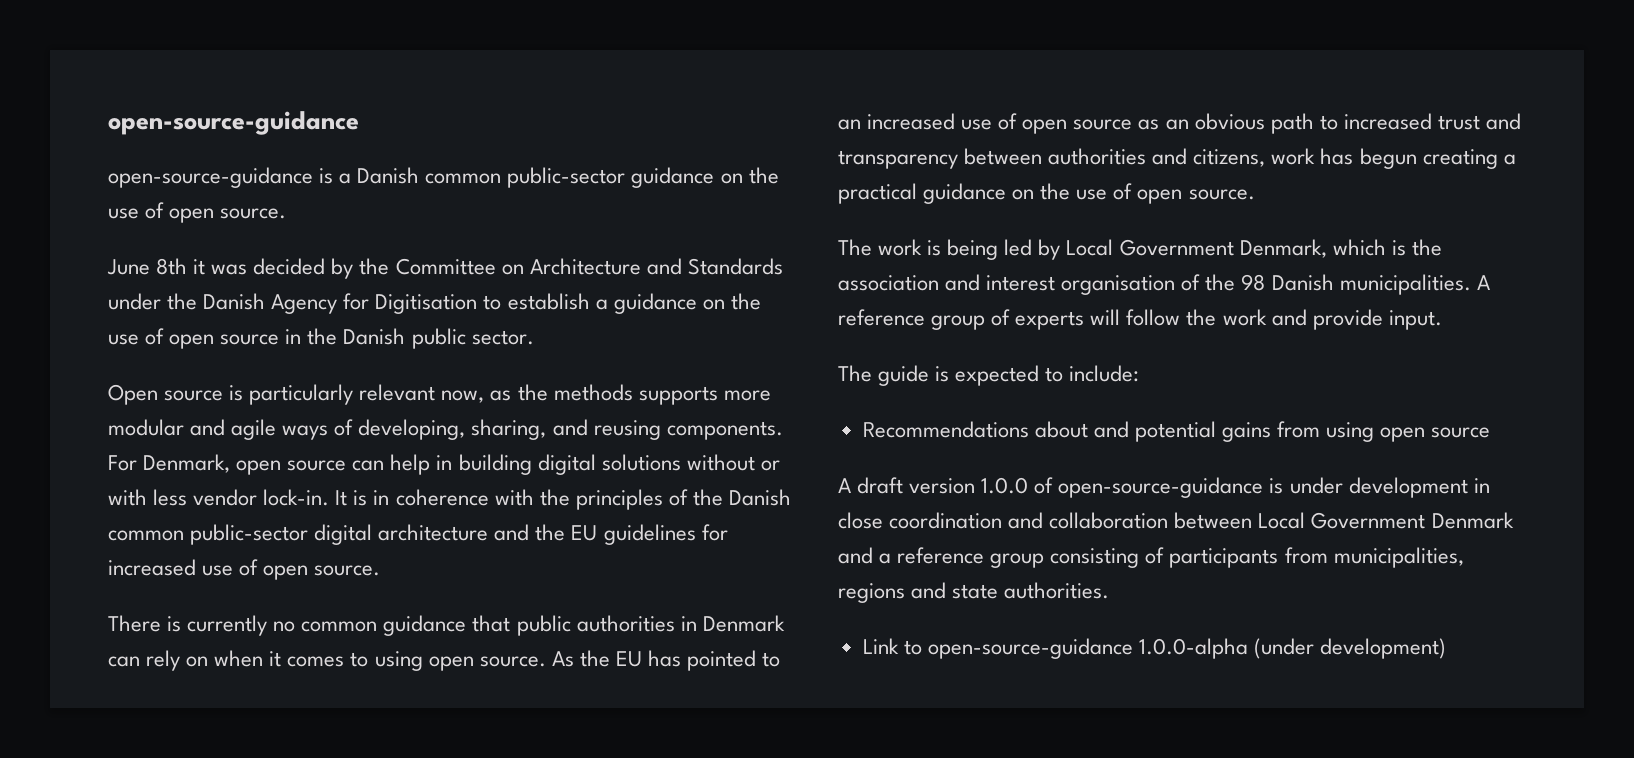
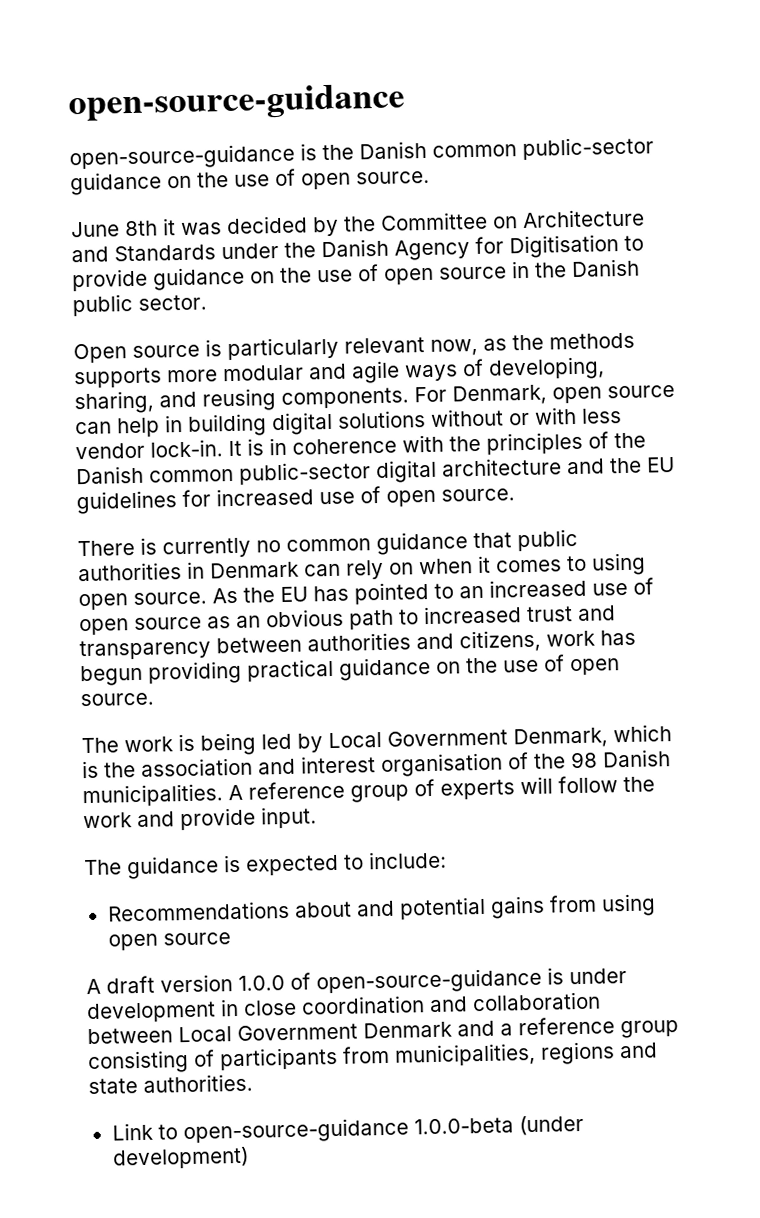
- open-source-guidance is a Danish common public-sector guidance on the use of open source.
+ open-source-guidance is the Danish common public-sector guidance on the use of open source.
- June 8th it was decided by the Committee on Architecture and Standards under the Danish Agency for Digitisation to establish a guidance on the use of open source in the Danish public sector.
+ June 8th it was decided by the Committee on Architecture and Standards under the Danish Agency for Digitisation to provide guidance on the use of open source in the Danish public sector.
- As the EU has pointed to an increased use of open source as an obvious path to increased trust and transparency between authorities and citizens, work has begun creating a practical guidance on the use of open source.
+ As the EU has pointed to an increased use of open source as an obvious path to increased trust and transparency between authorities and citizens, work has begun providing practical guidance on the use of open source.
- The guide is expected to include:
+ The guidance is expected to include:
- Link to open-source-guidance 1.0.0-alpha (under development)
+ Link to open-source-guidance 1.0.0-beta (under development)

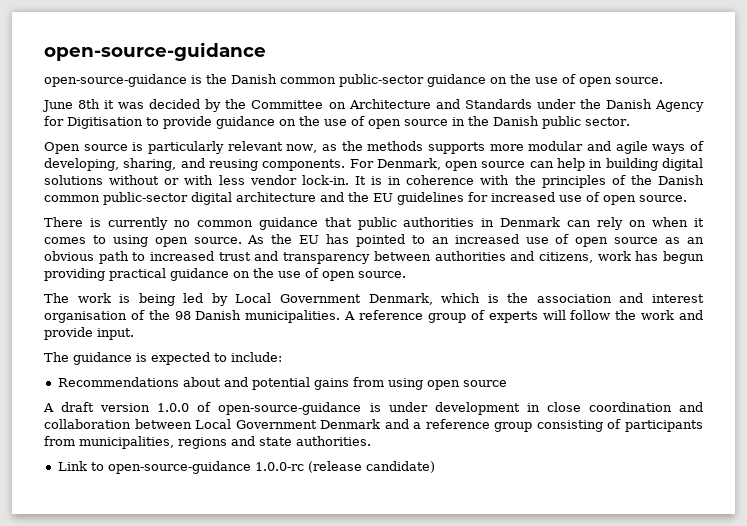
- Link to open-source-guidance 1.0.0-beta (under development)
+ Link to open-source-guidance 1.0.0-rc (release candidate)

